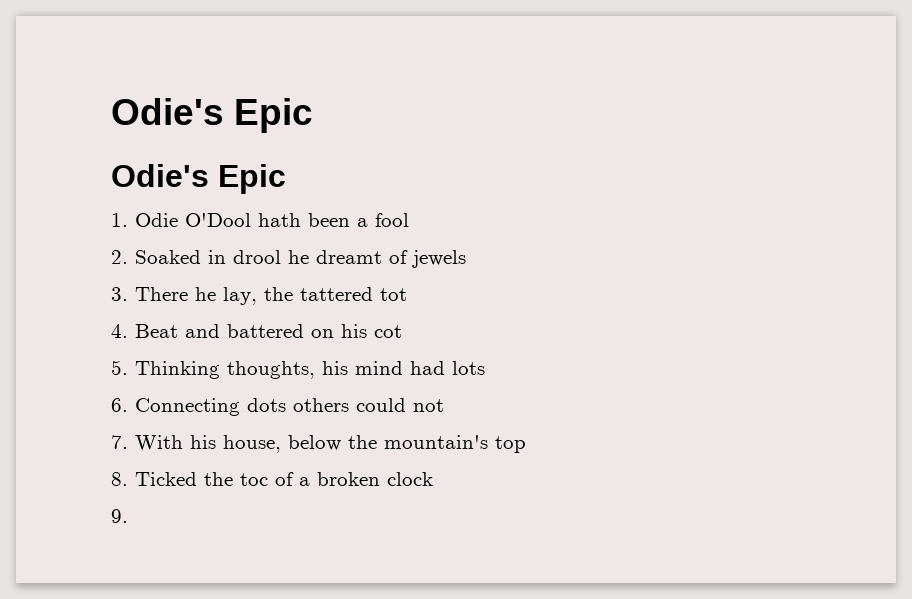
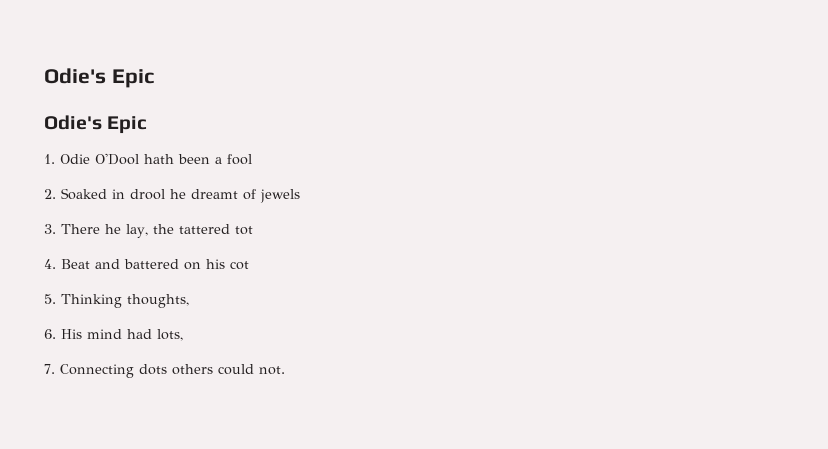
- 5. Thinking thoughts, his mind had lots
- 6. Connecting dots others could not
- 7. With his house, below the mountain's top
- 8. Ticked the toc of a broken clock
- 9.
+ 5. Thinking thoughts,
+ 6. His mind had lots,
+ 7. Connecting dots others could not.

